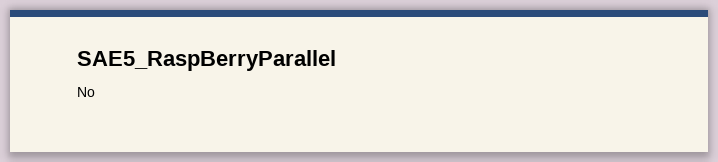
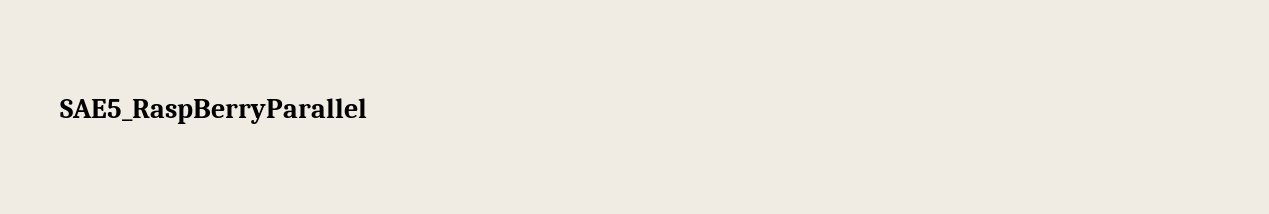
- No

